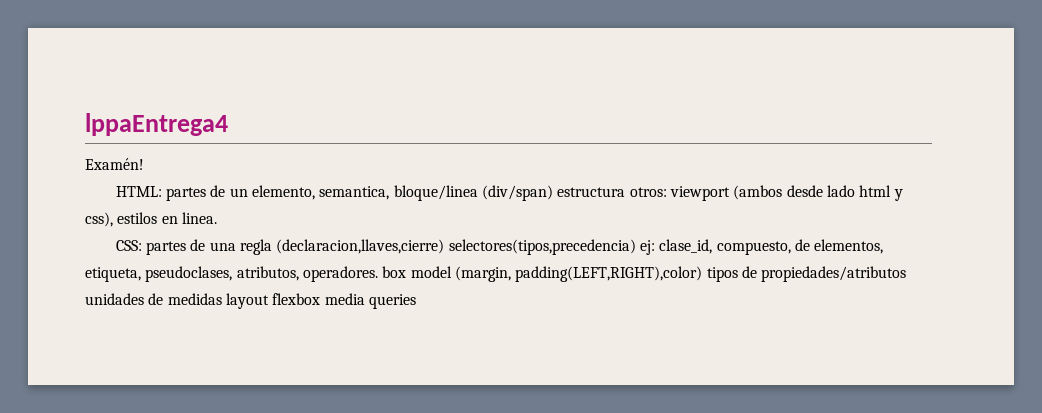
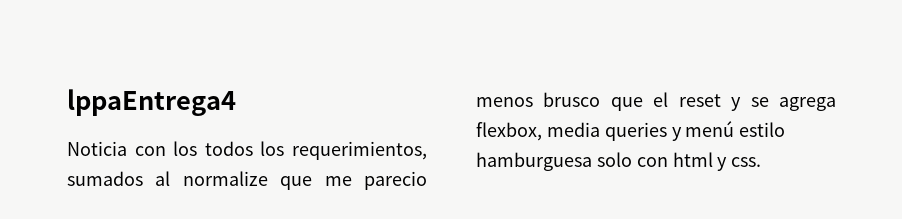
- Examén!
- HTML: partes de un elemento, semantica, bloque/linea (div/span) estructura otros: viewport (ambos desde lado html y css), estilos en linea.
- CSS: partes de una regla (declaracion,llaves,cierre) selectores(tipos,precedencia) ej: clase_id, compuesto, de elementos, etiqueta, pseudoclases, atributos, operadores. box model (margin, padding(LEFT,RIGHT),color) tipos de propiedades/atributos unidades de medidas layout flexbox media queries
+ Noticia con los todos los requerimientos, sumados al normalize que me parecio menos brusco que el reset y se agrega flexbox, media queries y menú estilo hamburguesa solo con html y css.

